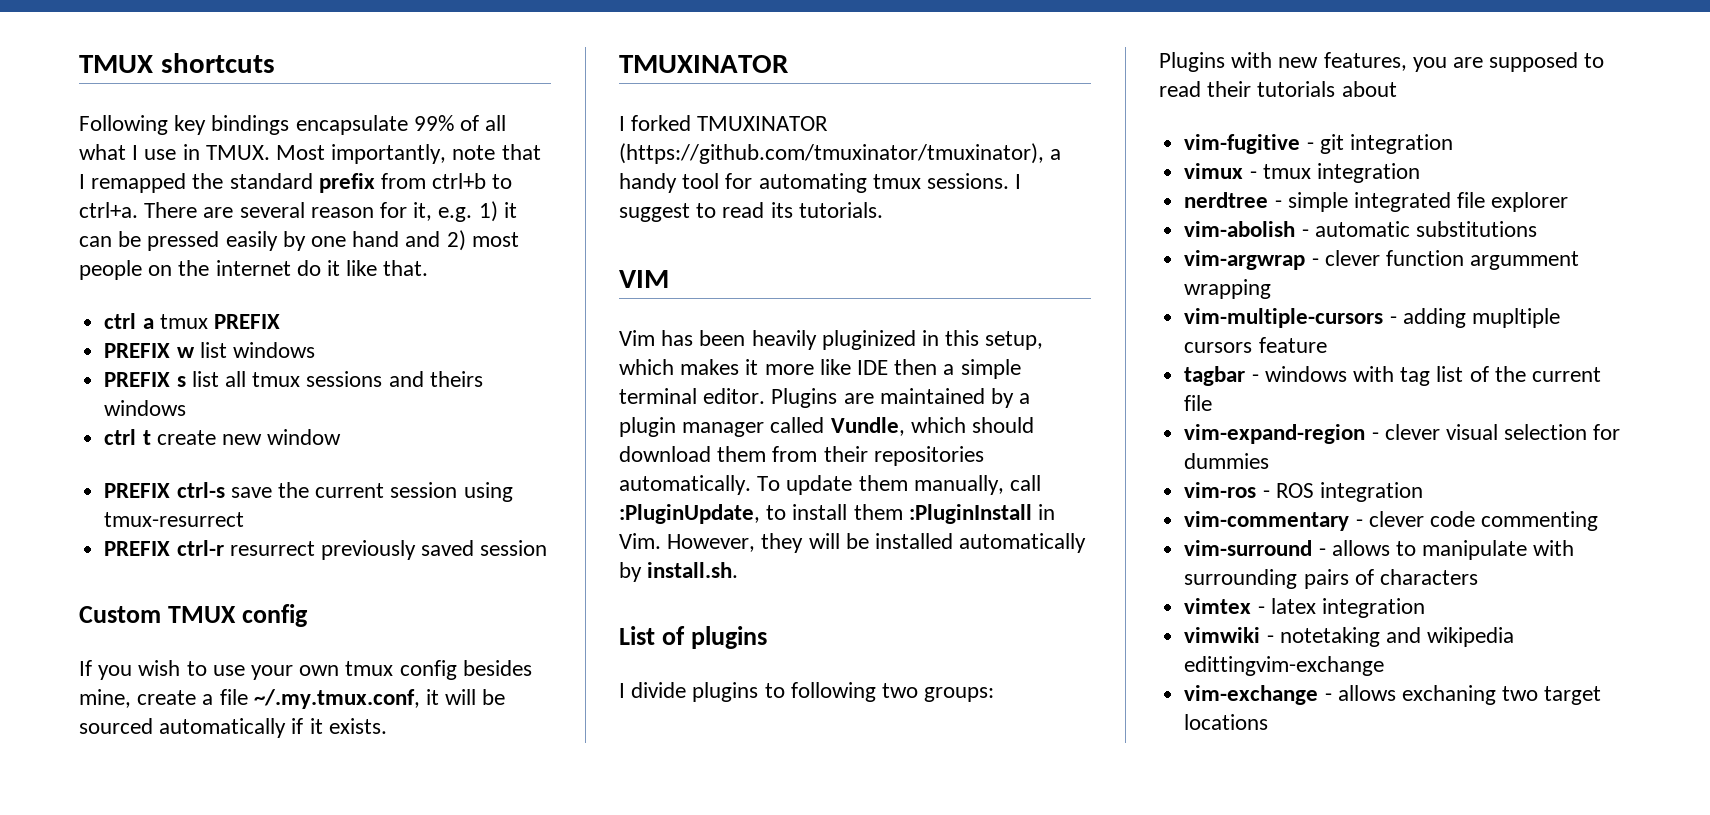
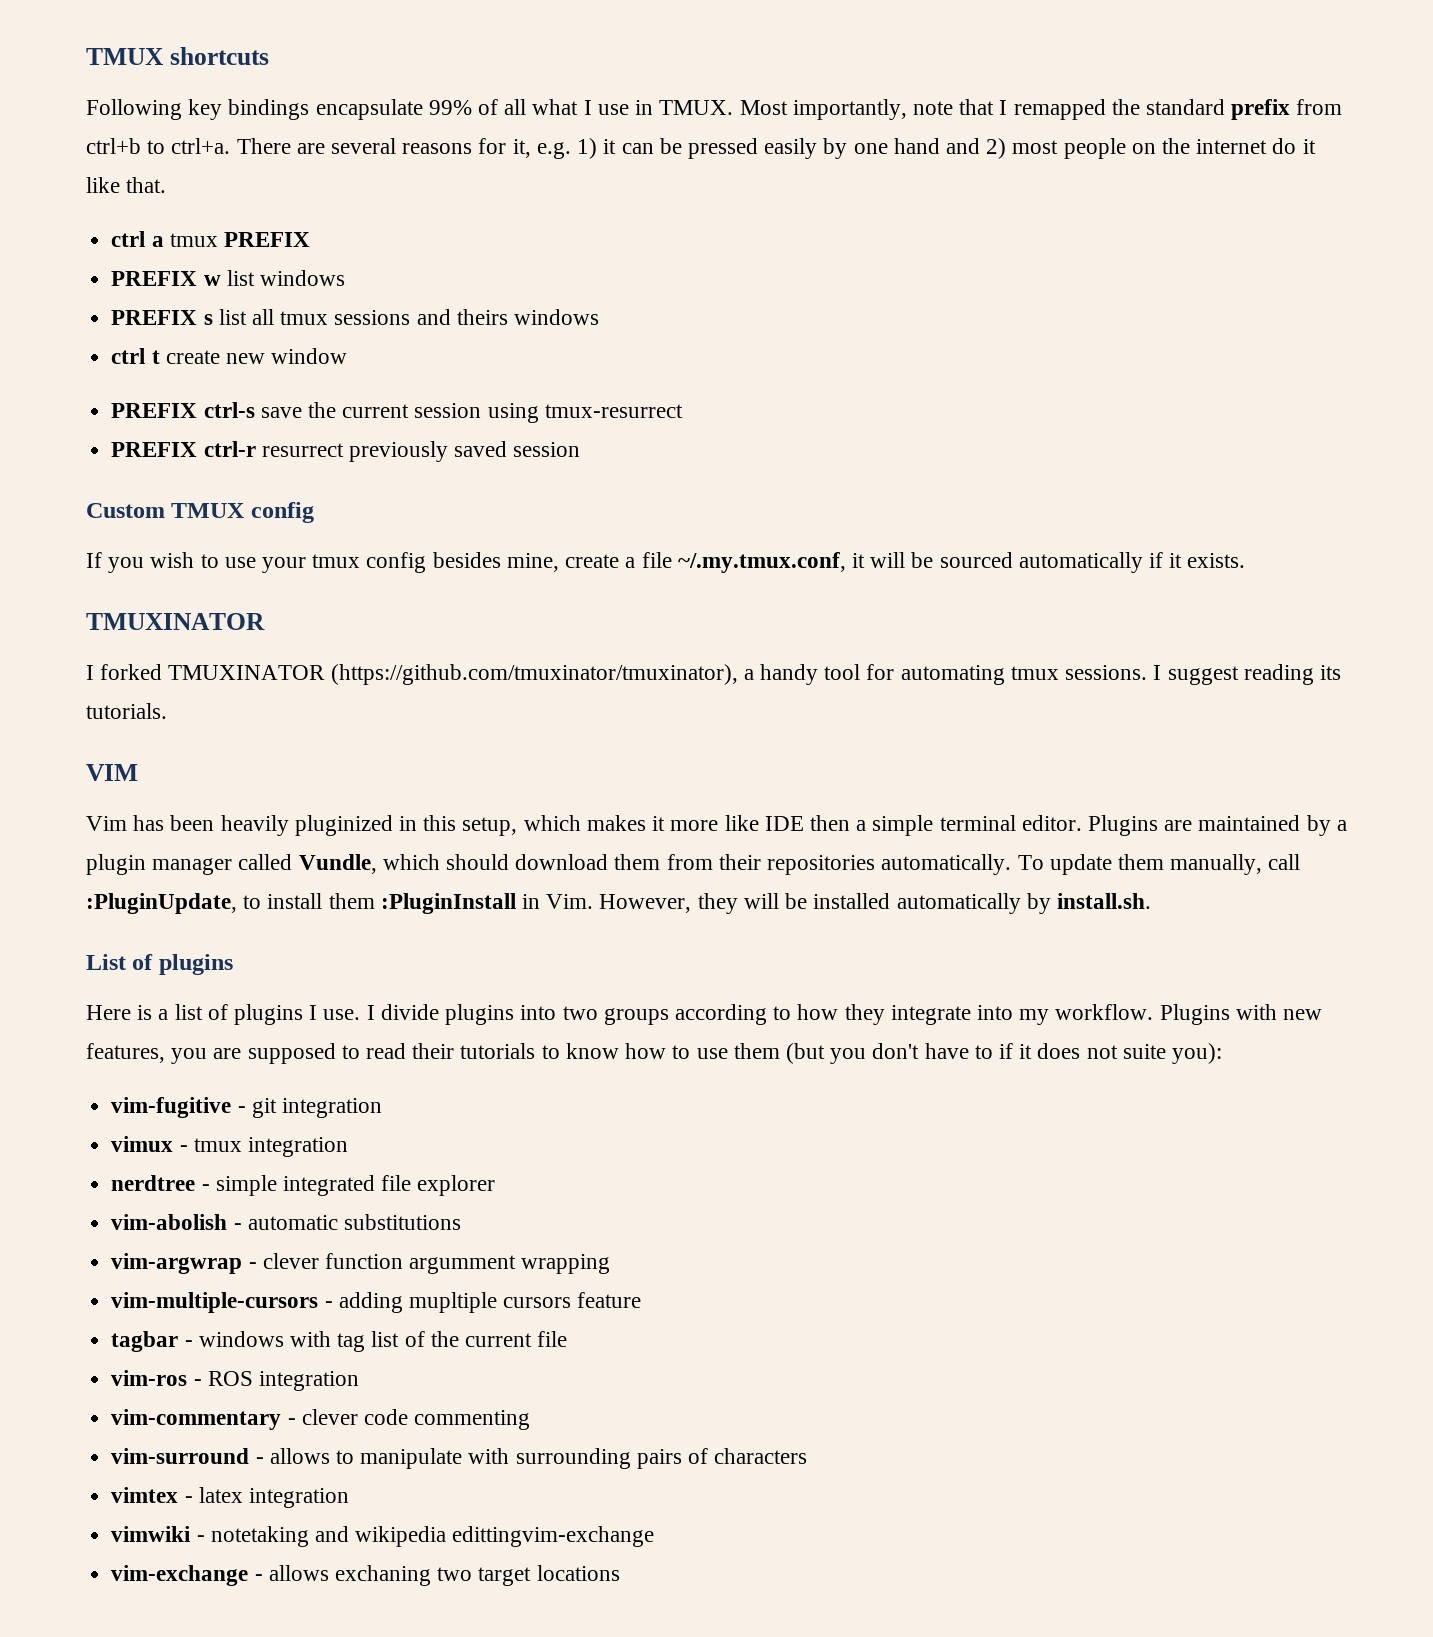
- There are several reason for it, e.g. 1) it can be pressed easily by one hand and 2) most people on the internet do it like that.
+ There are several reasons for it, e.g. 1) it can be pressed easily by one hand and 2) most people on the internet do it like that.
- If you wish to use your own tmux config besides mine, create a file ~/.my.tmux.conf, it will be sourced automatically if it exists.
+ If you wish to use your tmux config besides mine, create a file ~/.my.tmux.conf, it will be sourced automatically if it exists.
- I suggest to read its tutorials.
+ I suggest reading its tutorials.
- I divide plugins to following two groups:
- Plugins with new features, you are supposed to read their tutorials about
+ Here is a list of plugins I use. I divide plugins into two groups according to how they integrate into my workflow. Plugins with new features, you are supposed to read their tutorials to know how to use them (but you don't have to if it does not suite you):
- vim-expand-region - clever visual selection for dummies

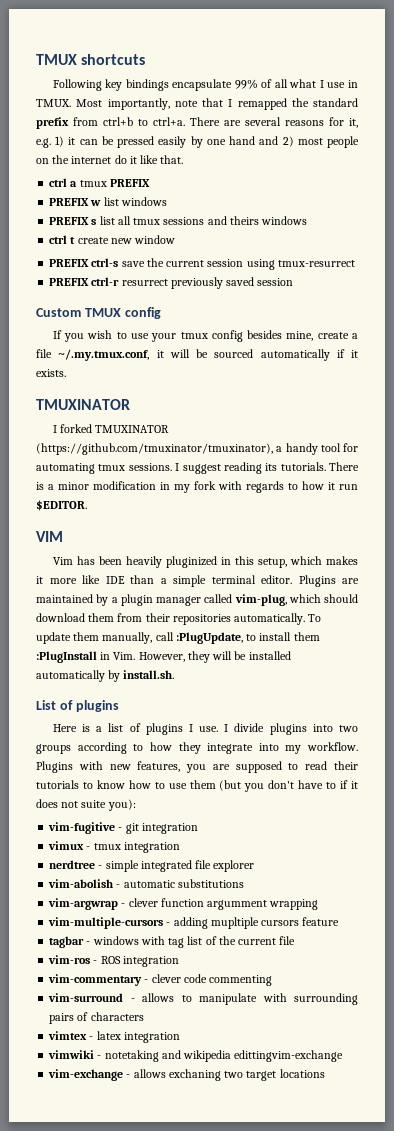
+ There is a minor modification in my fork with regards to how it run $EDITOR.
- Vim has been heavily pluginized in this setup, which makes it more like IDE then a simple terminal editor.
+ Vim has been heavily pluginized in this setup, which makes it more like IDE than a simple terminal editor.
- Plugins are maintained by a plugin manager called Vundle, which should download them from their repositories automatically.
+ Plugins are maintained by a plugin manager called vim-plug, which should download them from their repositories automatically.
- To update them manually, call :PluginUpdate, to install them :PluginInstall in Vim. However, they will be installed automatically by install.sh.
+ To update them manually, call :PlugUpdate, to install them :PlugInstall in Vim. However, they will be installed automatically by install.sh.

